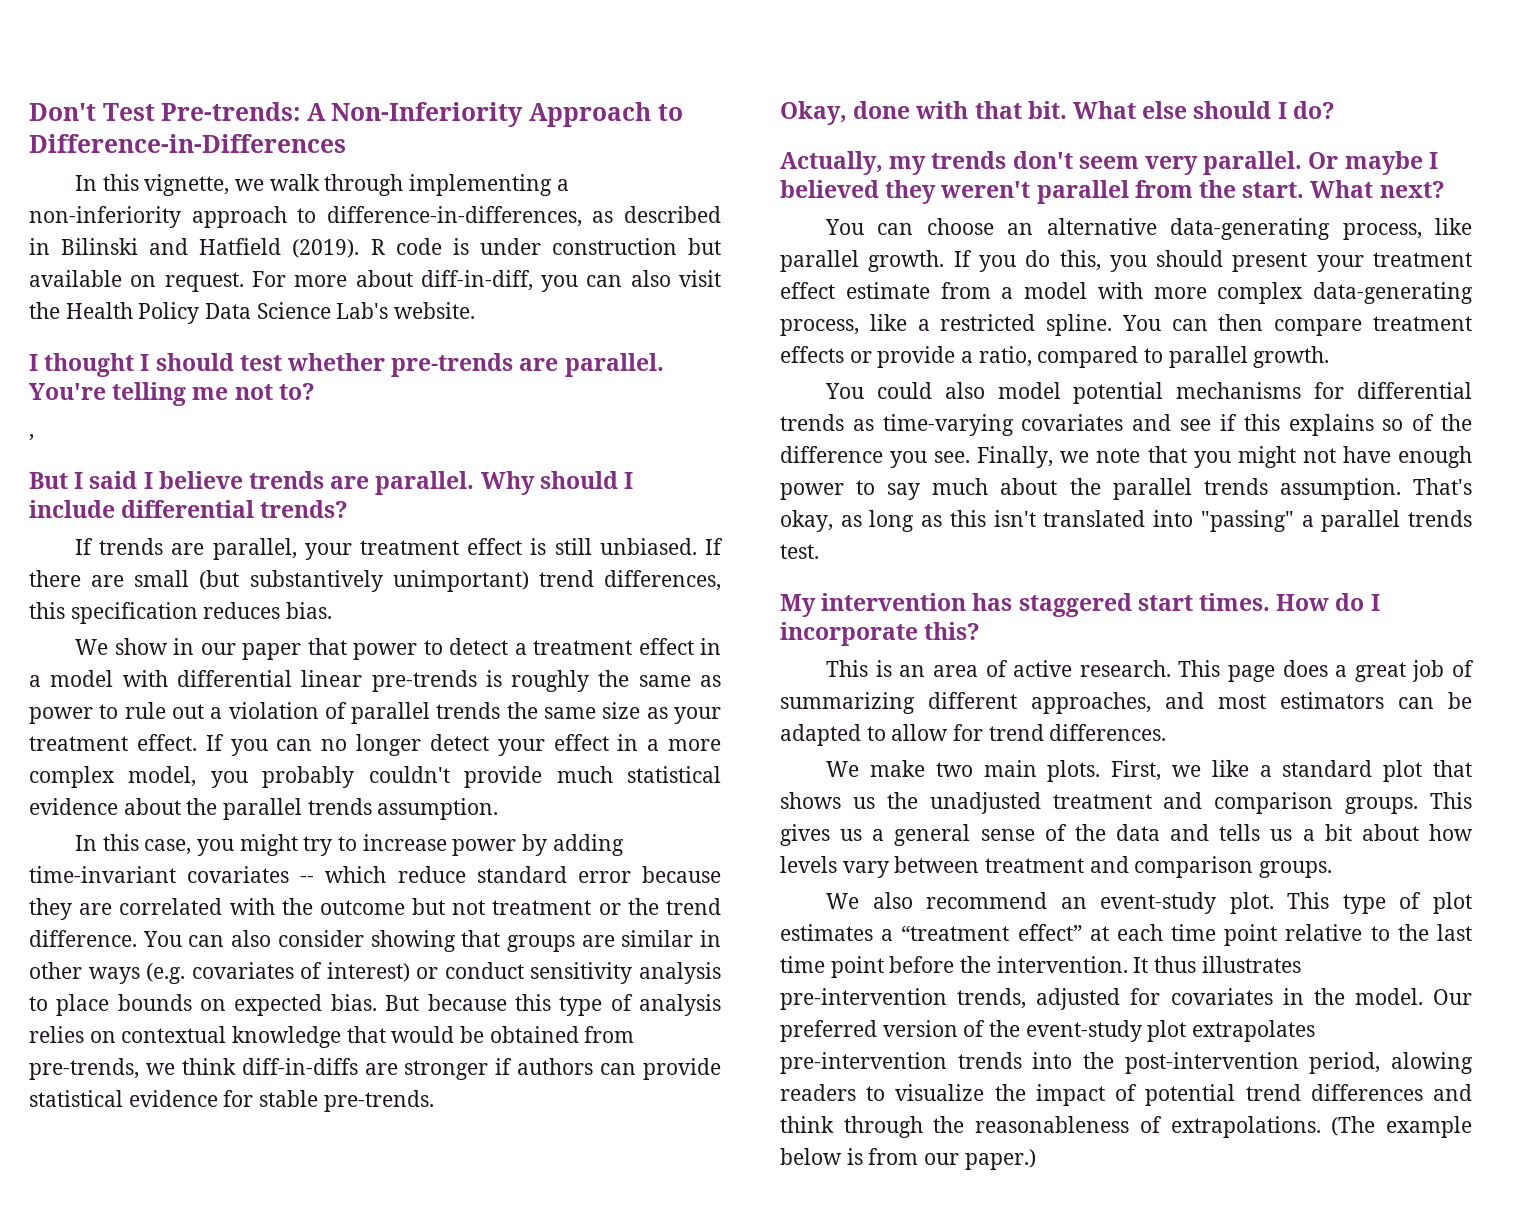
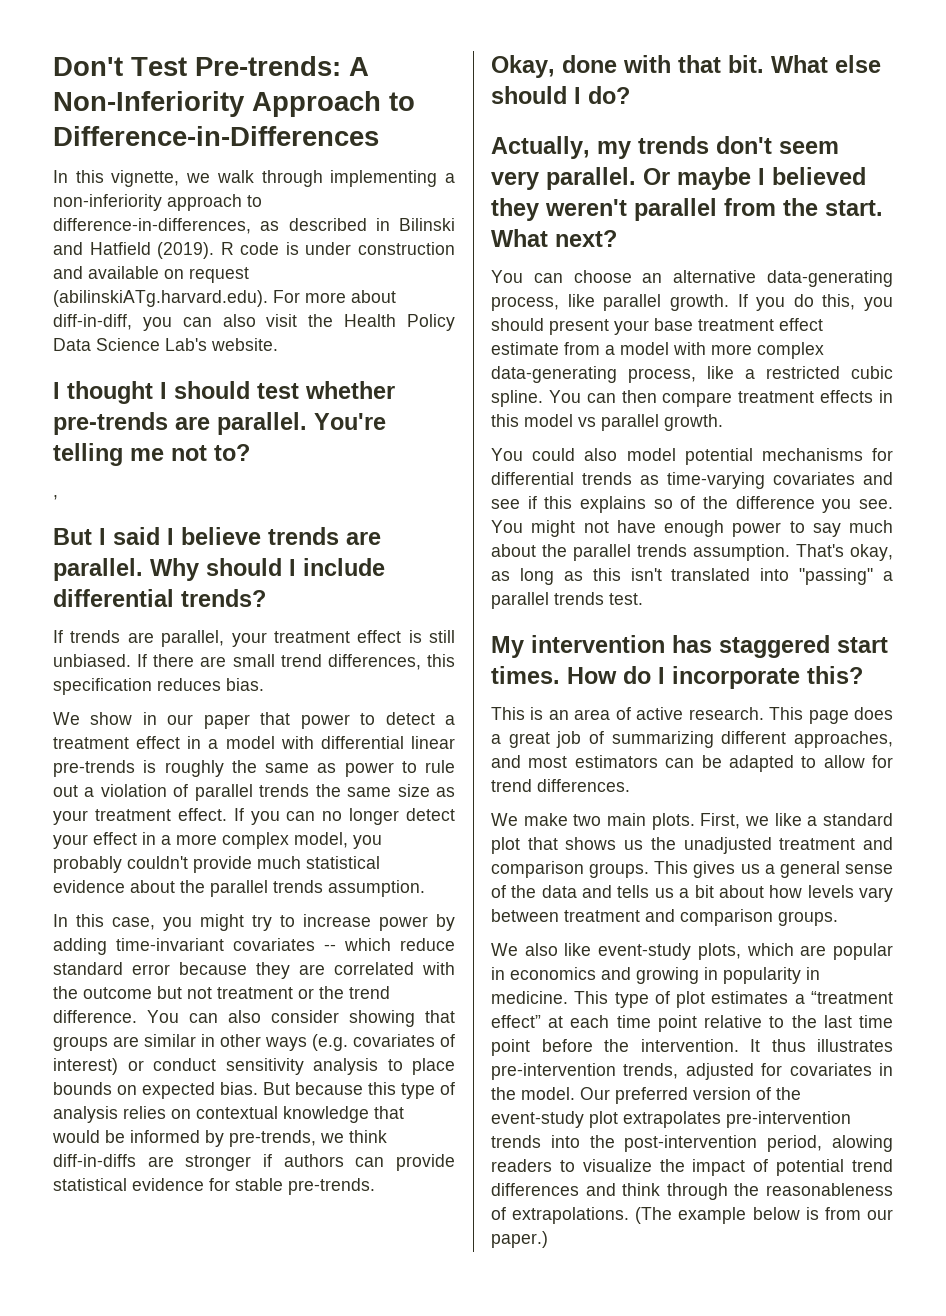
- R code is under construction but available on request. For more about diff-in-diff, you can also visit the Health Policy Data Science Lab's website.
+ R code is under construction and available on request (abilinskiATg.harvard.edu). For more about diff-in-diff, you can also visit the Health Policy Data Science Lab's website.
- If there are small (but substantively unimportant) trend differences, this specification reduces bias.
+ If there are small trend differences, this specification reduces bias.
- But because this type of analysis relies on contextual knowledge that would be obtained from pre-trends, we think diff-in-diffs are stronger if authors can provide statistical evidence for stable pre-trends.
+ But because this type of analysis relies on contextual knowledge that would be informed by pre-trends, we think diff-in-diffs are stronger if authors can provide statistical evidence for stable pre-trends.
- If you do this, you should present your treatment effect estimate from a model with more complex data-generating process, like a restricted spline.
+ If you do this, you should present your base treatment effect estimate from a model with more complex data-generating process, like a restricted cubic spline.
- You can then compare treatment effects or provide a ratio, compared to parallel growth.
+ You can then compare treatment effects in this model vs parallel growth.
- Finally, we note that you might not have enough power to say much about the parallel trends assumption.
+ You might not have enough power to say much about the parallel trends assumption.
- We also recommend an event-study plot.
+ We also like event-study plots, which are popular in economics and growing in popularity in medicine.

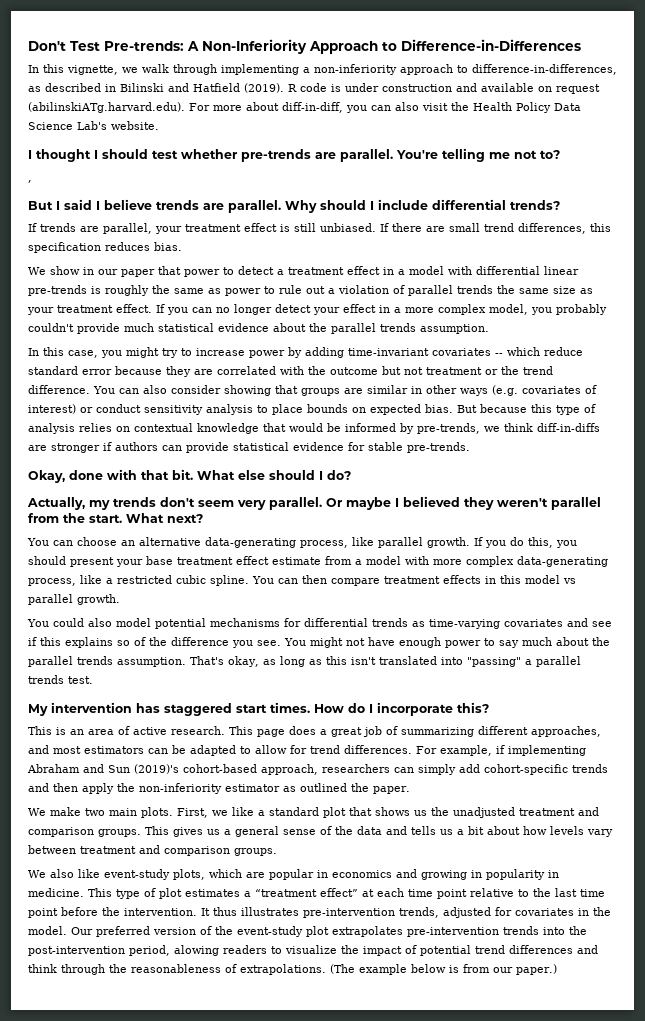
+ For example, if implementing Abraham and Sun (2019)'s cohort-based approach, researchers can simply add cohort-specific trends and then apply the non-inferiority estimator as outlined the paper.

